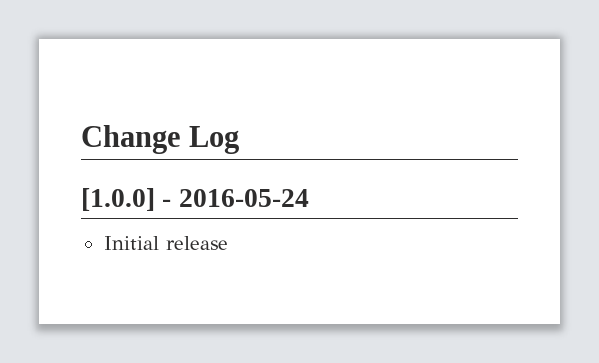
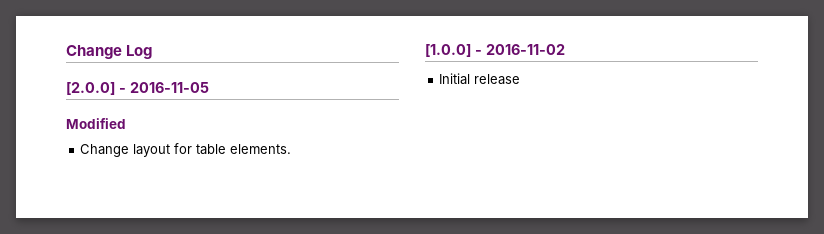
+ [2.0.0] - 2016-11-05
+ Modified
+ Change layout for table elements.
- [1.0.0] - 2016-05-24
+ [1.0.0] - 2016-11-02

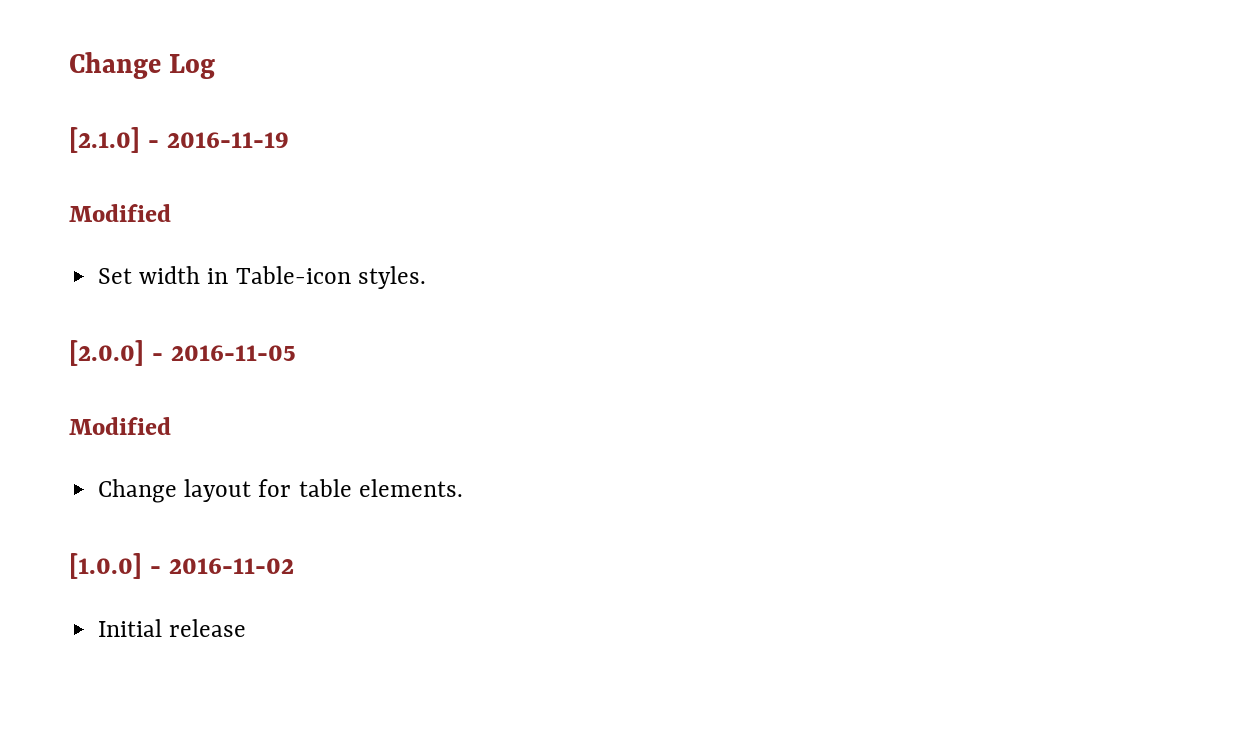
+ [2.1.0] - 2016-11-19
+ Modified
+ Set width in Table-icon styles.

